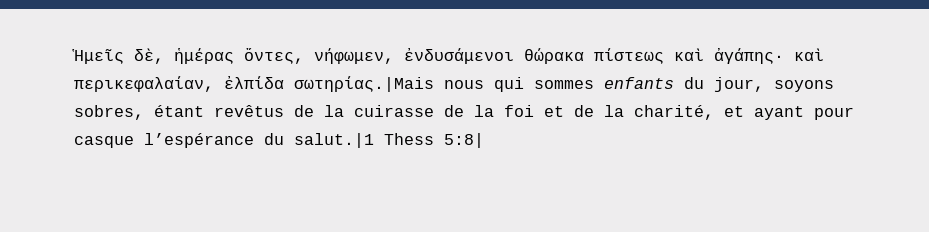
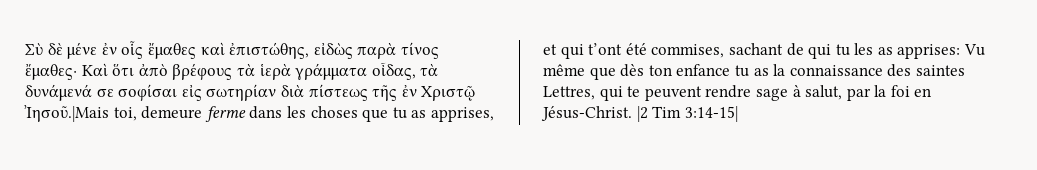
- Ἡμεῖς δὲ, ἡμέρας ὄντες, νήφωμεν, ἐνδυσάμενοι θώρακα πίστεως καὶ ἀγάπης· καὶ περικεφαλαίαν, ἐλπίδα σωτηρίας.|Mais nous qui sommes enfants du jour, soyons sobres, étant revêtus de la cuirasse de la foi et de la charité, et ayant pour casque l’espérance du salut.|1 Thess 5:8|
+ Σὺ δὲ μένε ἐν οἷς ἔμαθες καὶ ἐπιστώθης, εἰδὼς παρὰ τίνος ἔμαθες· Καὶ ὅτι ἀπὸ βρέφους τὰ ἱερὰ γράμματα οἶδας, τὰ δυνάμενά σε σοφίσαι εἰς σωτηρίαν διὰ πίστεως τῆς ἐν Χριστῷ Ἰησοῦ.|Mais toi, demeure ferme dans les choses que tu as apprises, et qui t’ont été commises, sachant de qui tu les as apprises: Vu même que dès ton enfance tu as la connaissance des saintes Lettres, qui te peuvent rendre sage à salut, par la foi en Jésus-Christ. |2 Tim 3:14-15|

